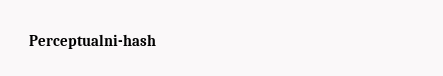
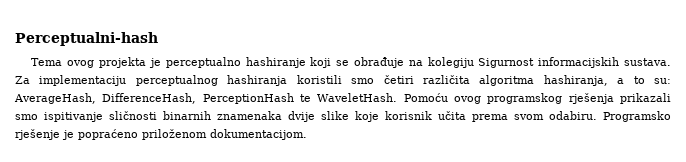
+ Tema ovog projekta je perceptualno hashiranje koji se obrađuje na kolegiju Sigurnost informacijskih sustava. Za implementaciju perceptualnog hashiranja koristili smo četiri različita algoritma hashiranja, a to su: AverageHash, DifferenceHash, PerceptionHash te WaveletHash. Pomoću ovog programskog rješenja prikazali smo ispitivanje sličnosti binarnih znamenaka dvije slike koje korisnik učita prema svom odabiru. Programsko rješenje je popraćeno priloženom dokumentacijom.

